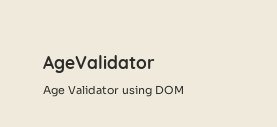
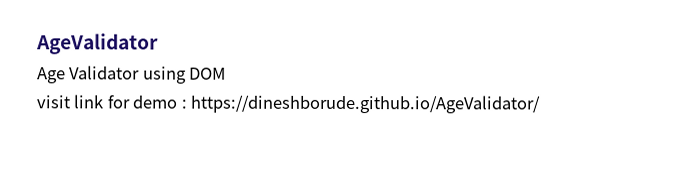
+ visit link for demo : https://dineshborude.github.io/AgeValidator/

